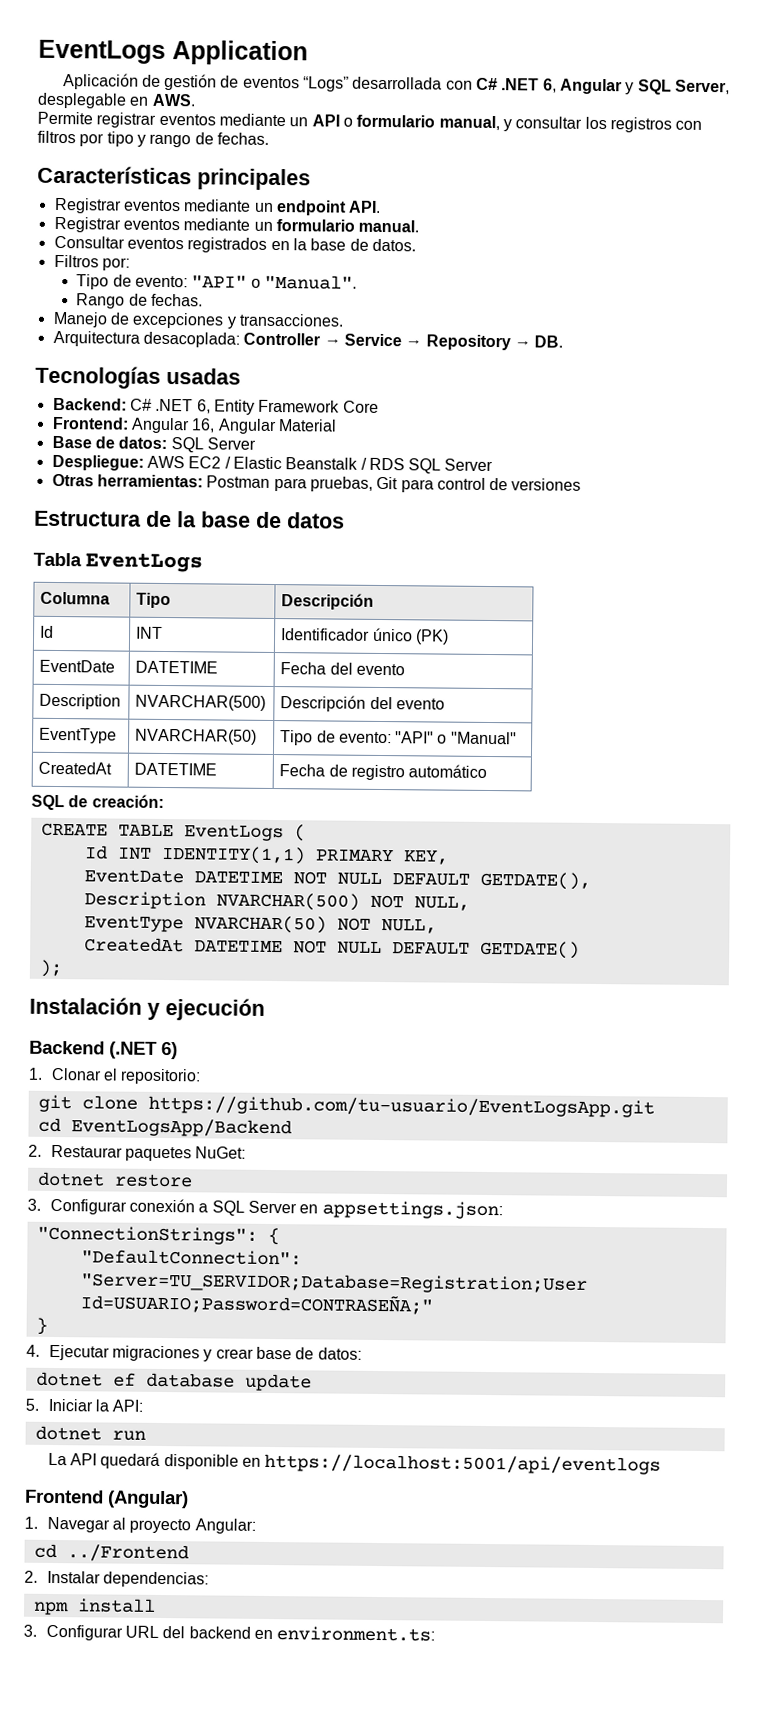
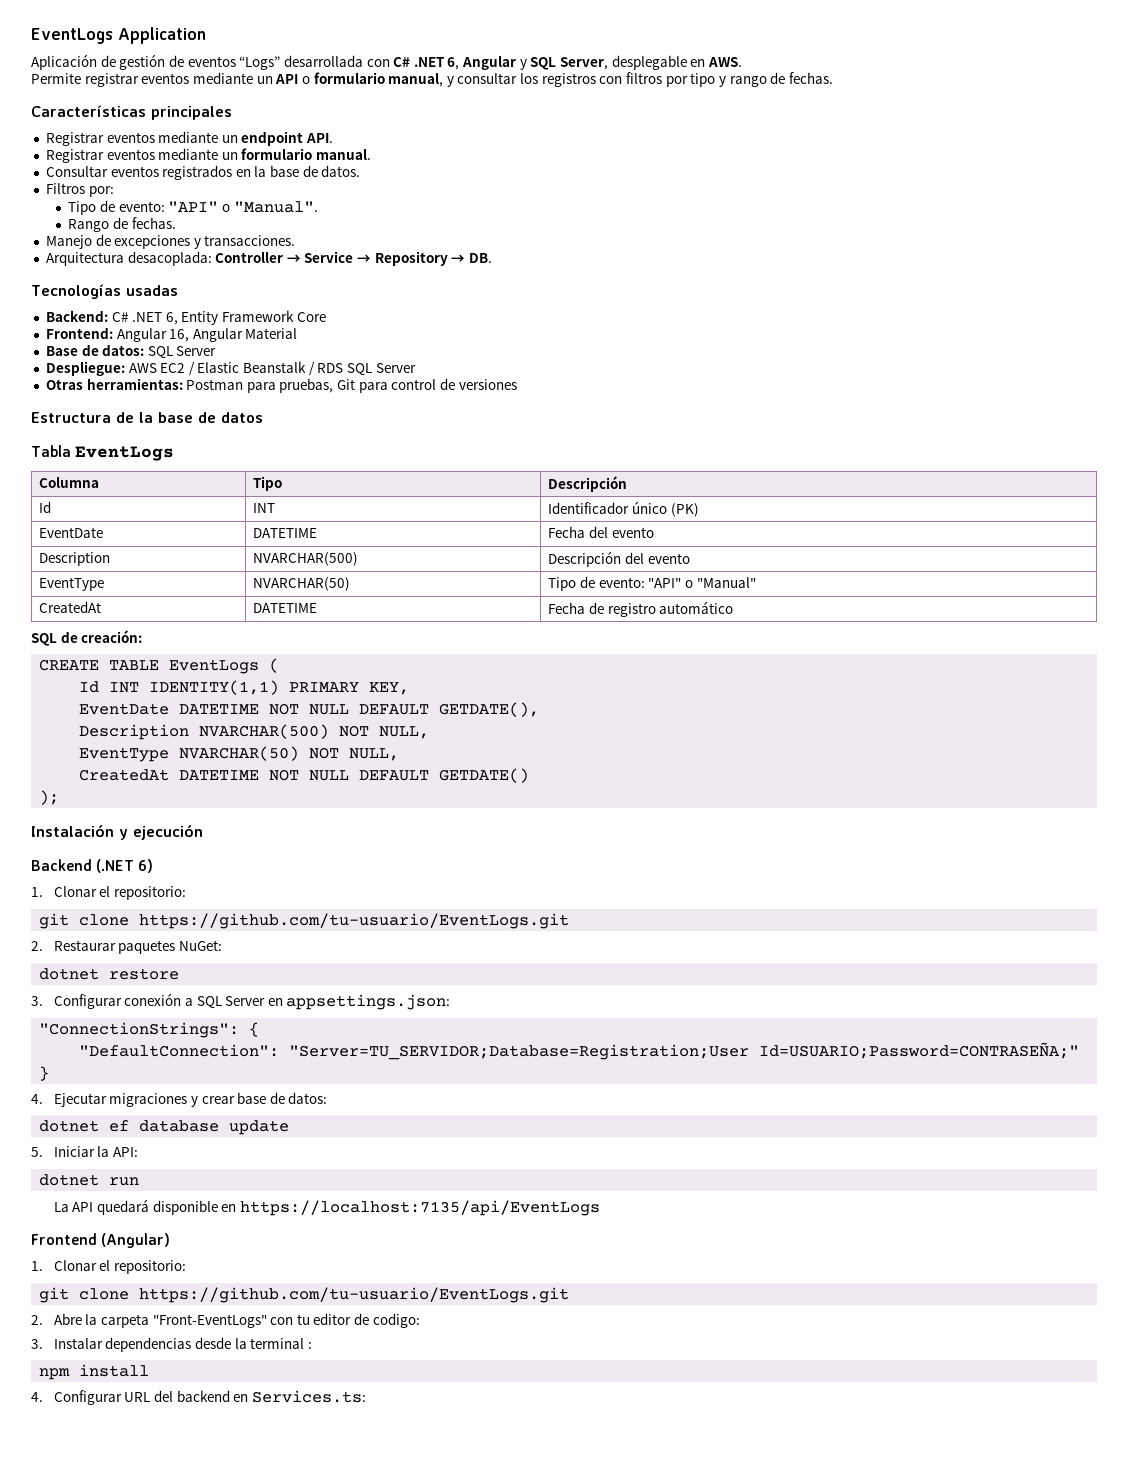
  Backend (.NET 6)
  1. Clonar el repositorio:
- git clone https://github.com/tu-usuario/EventLogsApp.git
- cd EventLogsApp/Backend
+ git clone https://github.com/tu-usuario/EventLogs.git
- La API quedará disponible en https://localhost:5001/api/eventlogs
+ La API quedará disponible en https://localhost:7135/api/EventLogs
  Frontend (Angular)
- 1. Navegar al proyecto Angular:
- cd ../Frontend
- 2. Instalar dependencias:
+ 1. Clonar el repositorio:
+ git clone https://github.com/tu-usuario/EventLogs.git
+ 2. Abre la carpeta "Front-EventLogs" con tu editor de codigo:
+ 3. Instalar dependencias desde la terminal :
- 3. Configurar URL del backend en environment.ts:
+ 4. Configurar URL del backend en Services.ts:

